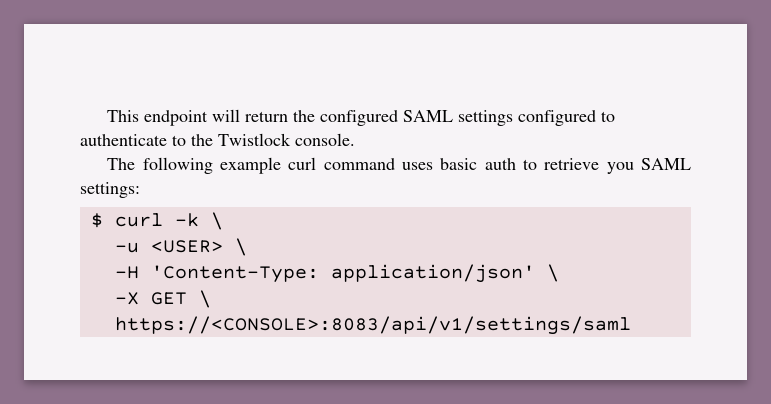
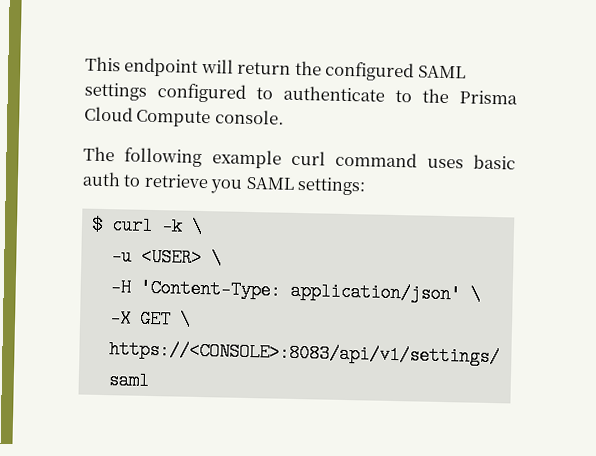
- This endpoint will return the configured SAML settings configured to authenticate to the Twistlock console.
+ This endpoint will return the configured SAML settings configured to authenticate to the Prisma Cloud Compute console.

